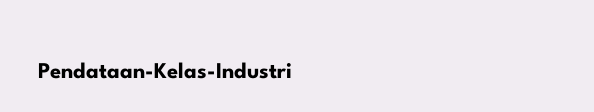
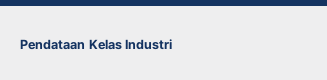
- Pendataan-Kelas-Industri
+ Pendataan Kelas Industri

